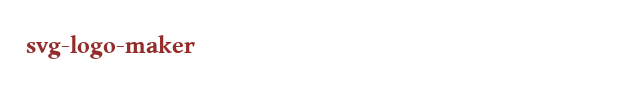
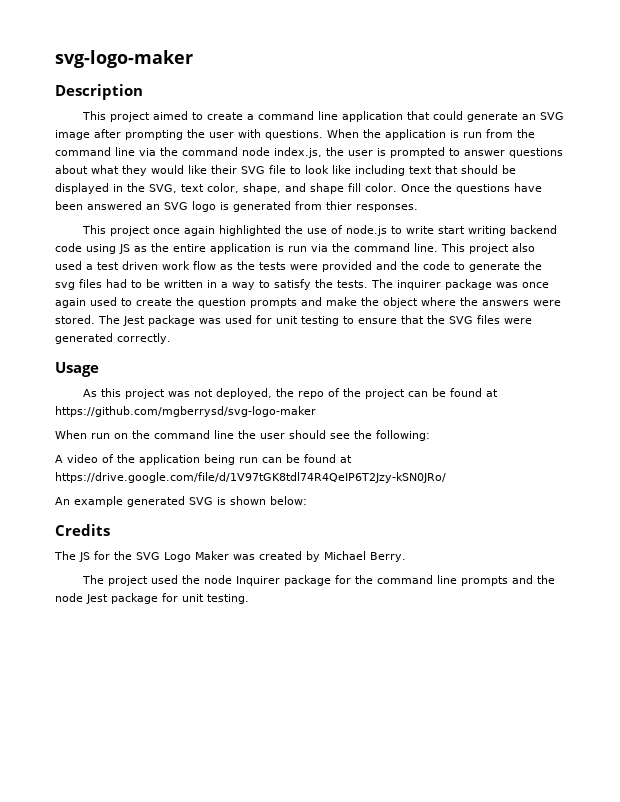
+ Description
+ This project aimed to create a command line application that could generate an SVG image after prompting the user with questions. When the application is run from the command line via the command node index.js, the user is prompted to answer questions about what they would like their SVG file to look like including text that should be displayed in the SVG, text color, shape, and shape fill color. Once the questions have been answered an SVG logo is generated from thier responses.
+ This project once again highlighted the use of node.js to write start writing backend code using JS as the entire application is run via the command line. This project also used a test driven work flow as the tests were provided and the code to generate the svg files had to be written in a way to satisfy the tests. The inquirer package was once again used to create the question prompts and make the object where the answers were stored. The Jest package was used for unit testing to ensure that the SVG files were generated correctly.
+ Usage
+ As this project was not deployed, the repo of the project can be found at https://github.com/mgberrysd/svg-logo-maker
+ When run on the command line the user should see the following:
+ A video of the application being run can be found at https://drive.google.com/file/d/1V97tGK8tdl74R4QeIP6T2Jzy-kSN0JRo/
+ An example generated SVG is shown below:
+ Credits
+ The JS for the SVG Logo Maker was created by Michael Berry.
+ The project used the node Inquirer package for the command line prompts and the node Jest package for unit testing.

